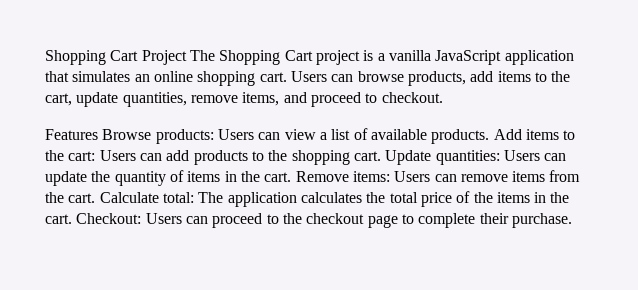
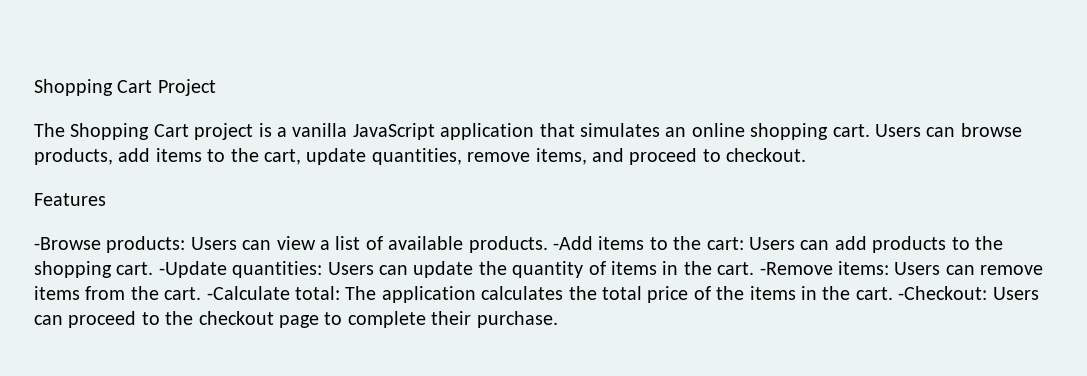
- Shopping Cart Project The Shopping Cart project is a vanilla JavaScript application that simulates an online shopping cart.
+ Shopping Cart Project
+ The Shopping Cart project is a vanilla JavaScript application that simulates an online shopping cart.
- Features Browse products: Users can view a list of available products.
+ Features
+ -Browse products: Users can view a list of available products.
- Add items to the cart: Users can add products to the shopping cart.
+ -Add items to the cart: Users can add products to the shopping cart.
- Update quantities: Users can update the quantity of items in the cart.
+ -Update quantities: Users can update the quantity of items in the cart.
- Remove items: Users can remove items from the cart.
+ -Remove items: Users can remove items from the cart.
- Calculate total: The application calculates the total price of the items in the cart.
+ -Calculate total: The application calculates the total price of the items in the cart.
- Checkout: Users can proceed to the checkout page to complete their purchase.
+ -Checkout: Users can proceed to the checkout page to complete their purchase.

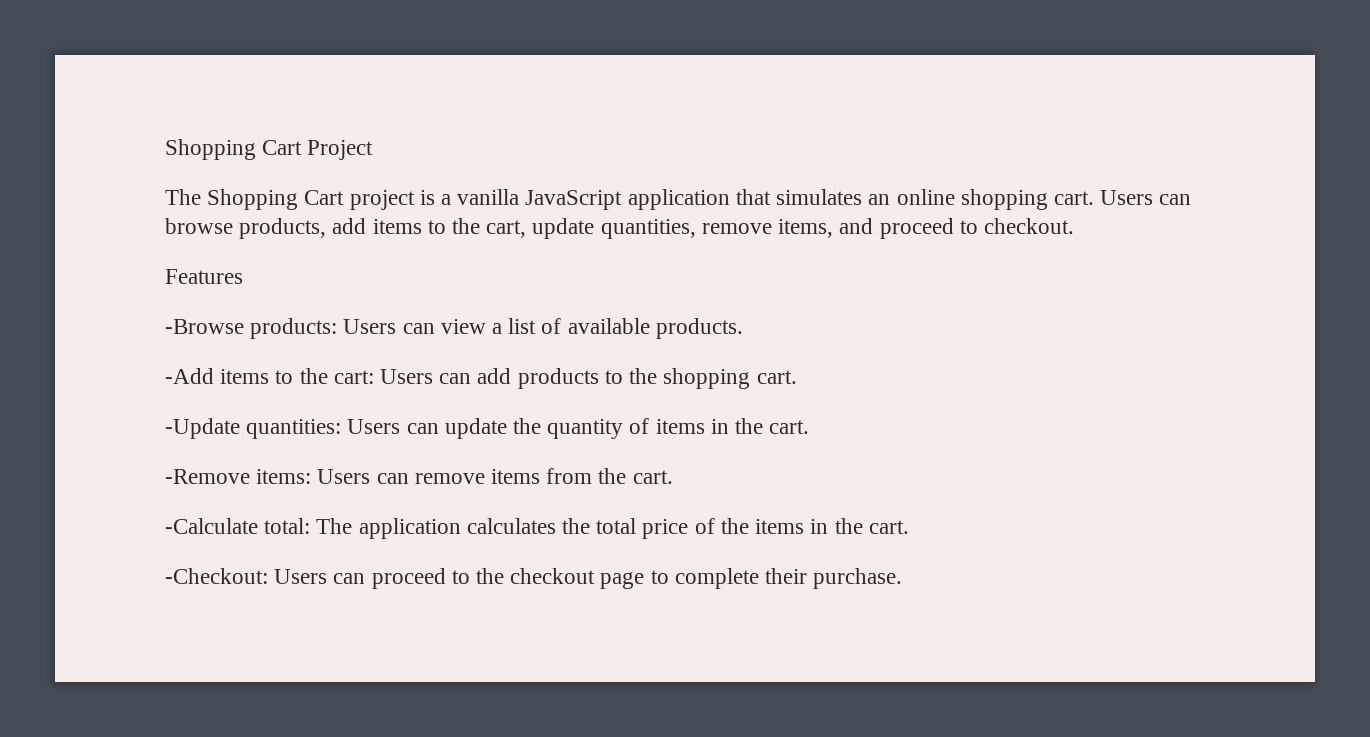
- Users can view a list of available products. -Add items to the cart:
+ Users can view a list of available products.
+ -Add items to the cart:
- Users can add products to the shopping cart. -Update quantities:
+ Users can add products to the shopping cart.
+ -Update quantities:
- Users can update the quantity of items in the cart. -Remove items:
+ Users can update the quantity of items in the cart.
+ -Remove items:
- Users can remove items from the cart. -Calculate total:
+ Users can remove items from the cart.
+ -Calculate total:
- The application calculates the total price of the items in the cart. -Checkout:
+ The application calculates the total price of the items in the cart.
+ -Checkout:

